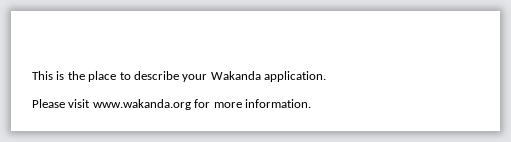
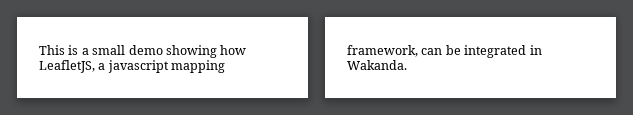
- This is the place to describe your Wakanda application.
- Please visit www.wakanda.org for more information.
+ This is a small demo showing how LeafletJS, a javascript mapping framework, can be integrated in Wakanda.

